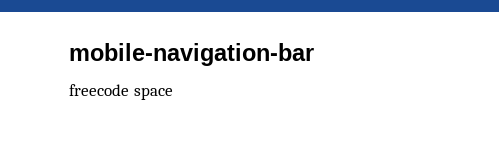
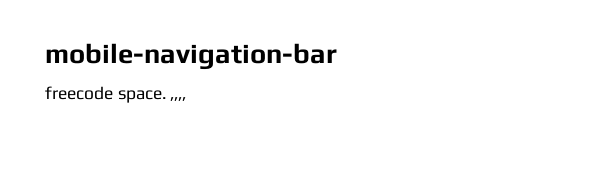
- freecode space
+ freecode space. ,,,,

